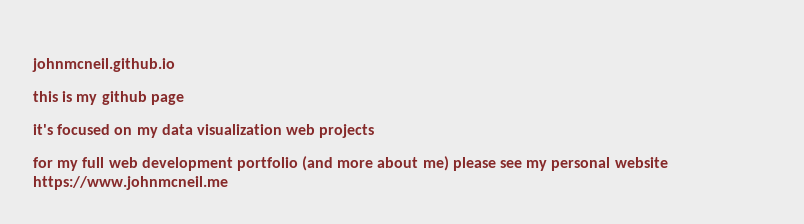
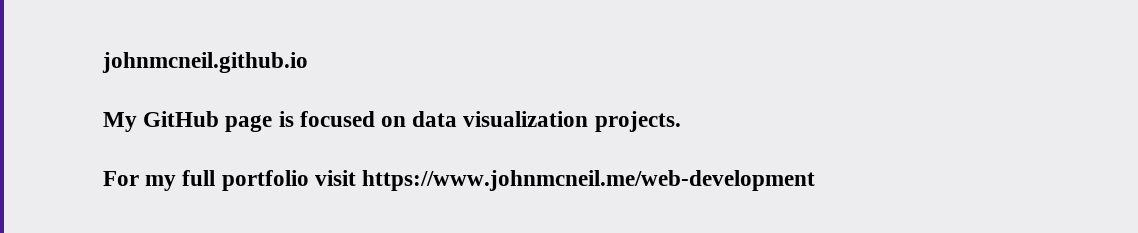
- this is my github page
- it's focused on my data visualization web projects
- for my full web development portfolio (and more about me) please see my personal website https://www.johnmcneil.me
+ My GitHub page is focused on data visualization projects.
+ For my full portfolio visit https://www.johnmcneil.me/web-development

